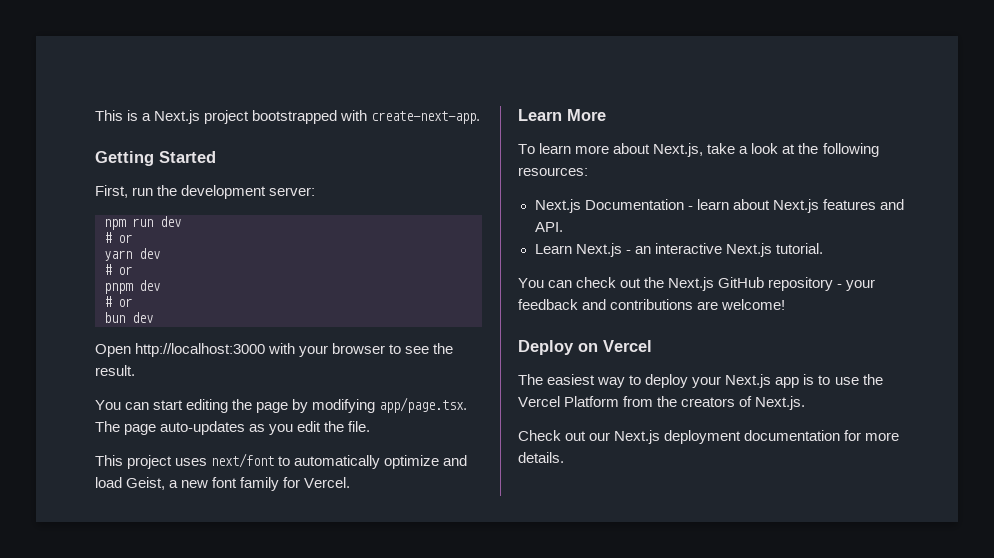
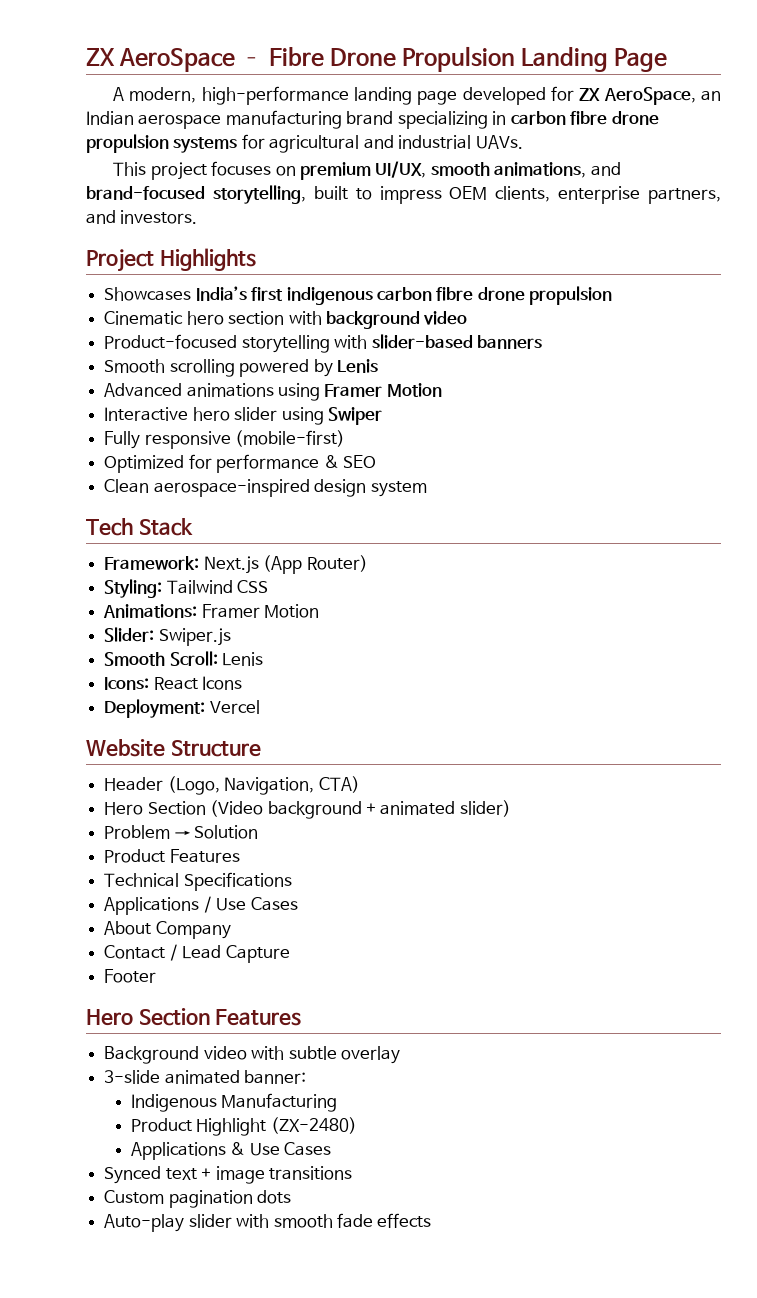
- This is a Next.js project bootstrapped with create-next-app.
- Getting Started
- First, run the development server:
- npm run dev
- # or
- yarn dev
- # or
- pnpm dev
- # or
- bun dev
- Open http://localhost:3000 with your browser to see the result.
- You can start editing the page by modifying app/page.tsx. The page auto-updates as you edit the file.
- This project uses next/font to automatically optimize and load Geist, a new font family for Vercel.
- Learn More
- To learn more about Next.js, take a look at the following resources:
- Next.js Documentation - learn about Next.js features and API.
- Learn Next.js - an interactive Next.js tutorial.
- You can check out the Next.js GitHub repository - your feedback and contributions are welcome!
- Deploy on Vercel
- The easiest way to deploy your Next.js app is to use the Vercel Platform from the creators of Next.js.
- Check out our Next.js deployment documentation for more details.
+ ZX AeroSpace – Fibre Drone Propulsion Landing Page
+ A modern, high-performance landing page developed for ZX AeroSpace, an Indian aerospace manufacturing brand specializing in carbon fibre drone propulsion systems for agricultural and industrial UAVs.
+ This project focuses on premium UI/UX, smooth animations, and brand-focused storytelling, built to impress OEM clients, enterprise partners, and investors.
+ Project Highlights
+ Showcases India’s first indigenous carbon fibre drone propulsion
+ Cinematic hero section with background video
+ Product-focused storytelling with slider-based banners
+ Smooth scrolling powered by Lenis
+ Advanced animations using Framer Motion
+ Interactive hero slider using Swiper
+ Fully responsive (mobile-first)
+ Optimized for performance & SEO
+ Clean aerospace-inspired design system
+ Tech Stack
+ Framework: Next.js (App Router)
+ Styling: Tailwind CSS
+ Animations: Framer Motion
+ Slider: Swiper.js
+ Smooth Scroll: Lenis
+ Icons: React Icons
+ Deployment: Vercel
+ Website Structure
+ Header (Logo, Navigation, CTA)
+ Hero Section (Video background + animated slider)
+ Problem → Solution
+ Product Features
+ Technical Specifications
+ Applications / Use Cases
+ About Company
+ Contact / Lead Capture
+ Footer
+ Hero Section Features
+ Background video with subtle overlay
+ 3-slide animated banner:
+ Indigenous Manufacturing
+ Product Highlight (ZX-2480)
+ Applications & Use Cases
+ Synced text + image transitions
+ Custom pagination dots
+ Auto-play slider with smooth fade effects

